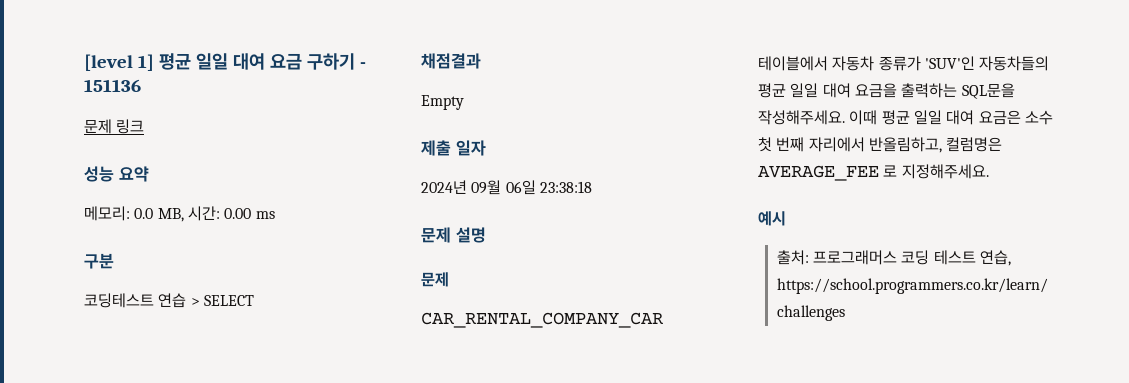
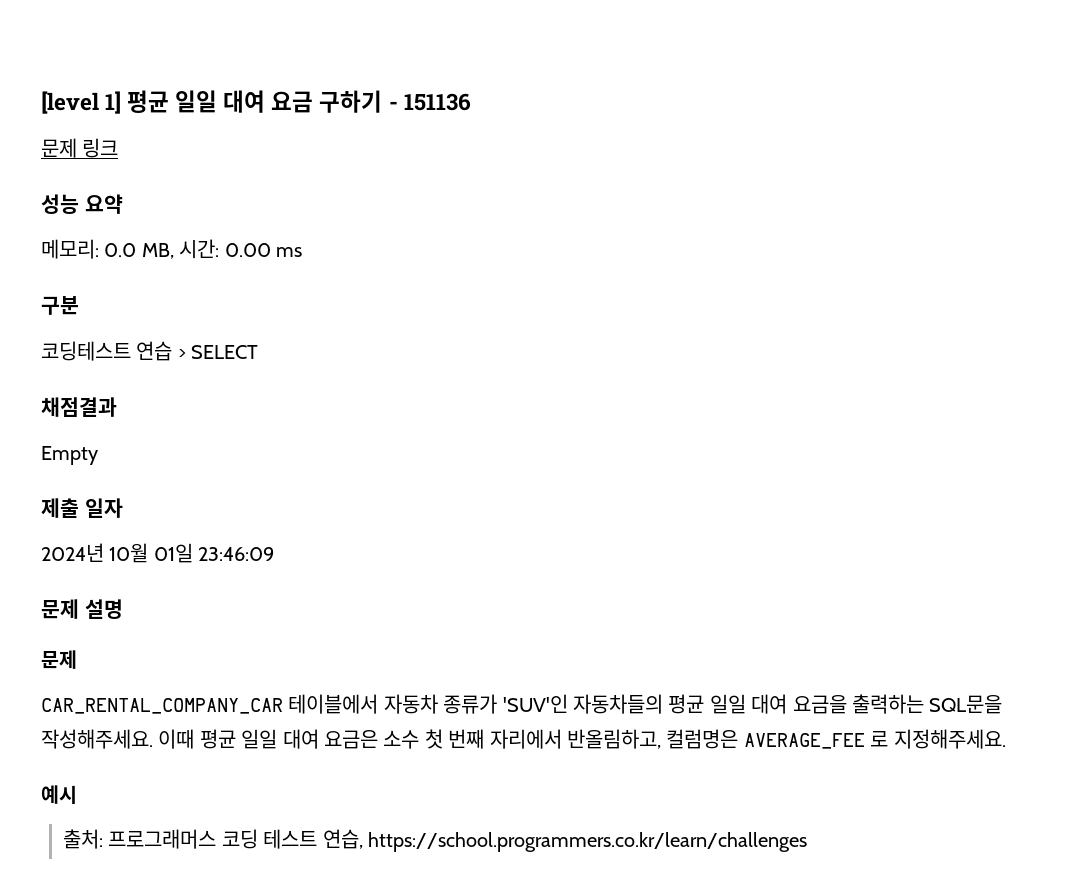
- 2024년 09월 06일 23:38:18
+ 2024년 10월 01일 23:46:09

